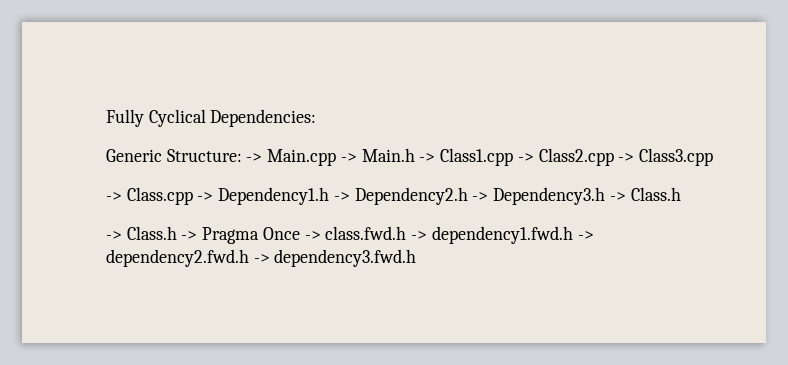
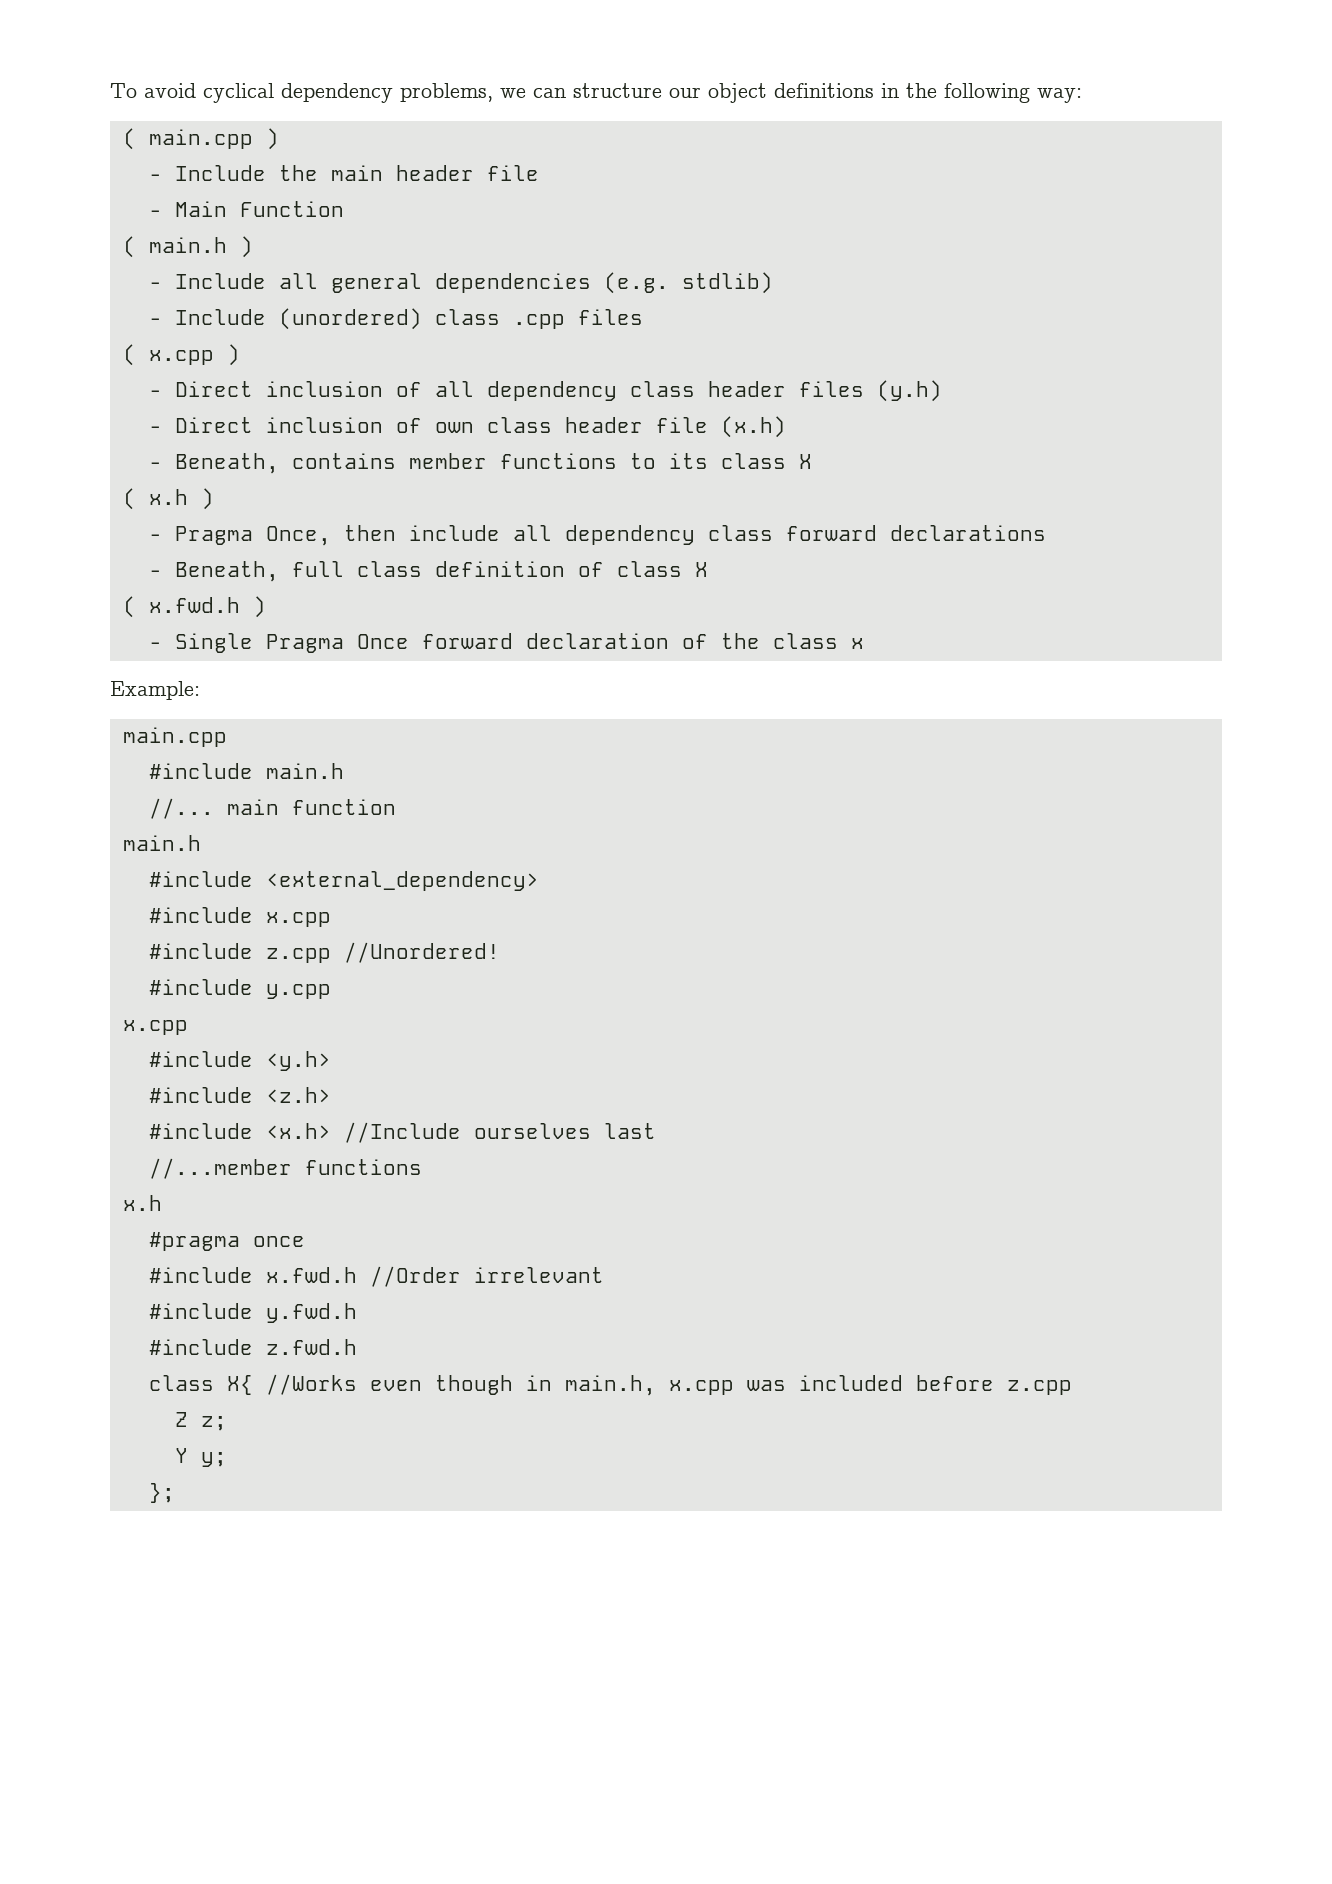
- Fully Cyclical Dependencies:
- Generic Structure: -> Main.cpp -> Main.h -> Class1.cpp -> Class2.cpp -> Class3.cpp
- -> Class.cpp -> Dependency1.h -> Dependency2.h -> Dependency3.h -> Class.h
- -> Class.h -> Pragma Once -> class.fwd.h -> dependency1.fwd.h -> dependency2.fwd.h -> dependency3.fwd.h
+ To avoid cyclical dependency problems, we can structure our object definitions in the following way:
+ ( main.cpp )
+ - Include the main header file
+ - Main Function
+ ( main.h )
+ - Include all general dependencies (e.g. stdlib)
+ - Include (unordered) class .cpp files
+ ( x.cpp )
+ - Direct inclusion of all dependency class header files (y.h)
+ - Direct inclusion of own class header file (x.h)
+ - Beneath, contains member functions to its class X
+ ( x.h )
+ - Pragma Once, then include all dependency class forward declarations
+ - Beneath, full class definition of class X
+ ( x.fwd.h )
+ - Single Pragma Once forward declaration of the class x
+ Example:
+ main.cpp
+ #include main.h
+ //... main function
+ main.h
+ #include <external_dependency>
+ #include x.cpp
+ #include z.cpp //Unordered!
+ #include y.cpp
+ x.cpp
+ #include <y.h>
+ #include <z.h>
+ #include <x.h> //Include ourselves last
+ //...member functions
+ x.h
+ #pragma once
+ #include x.fwd.h //Order irrelevant
+ #include y.fwd.h
+ #include z.fwd.h
+ class X{ //Works even though in main.h, x.cpp was included before z.cpp
+ Z z;
+ Y y;
+ };

